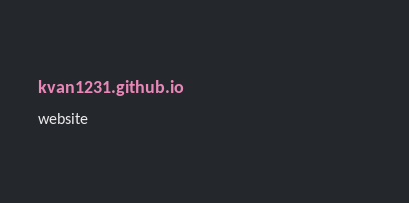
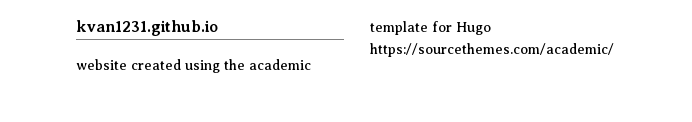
- website
+ website created using the academic template for Hugo https://sourcethemes.com/academic/

